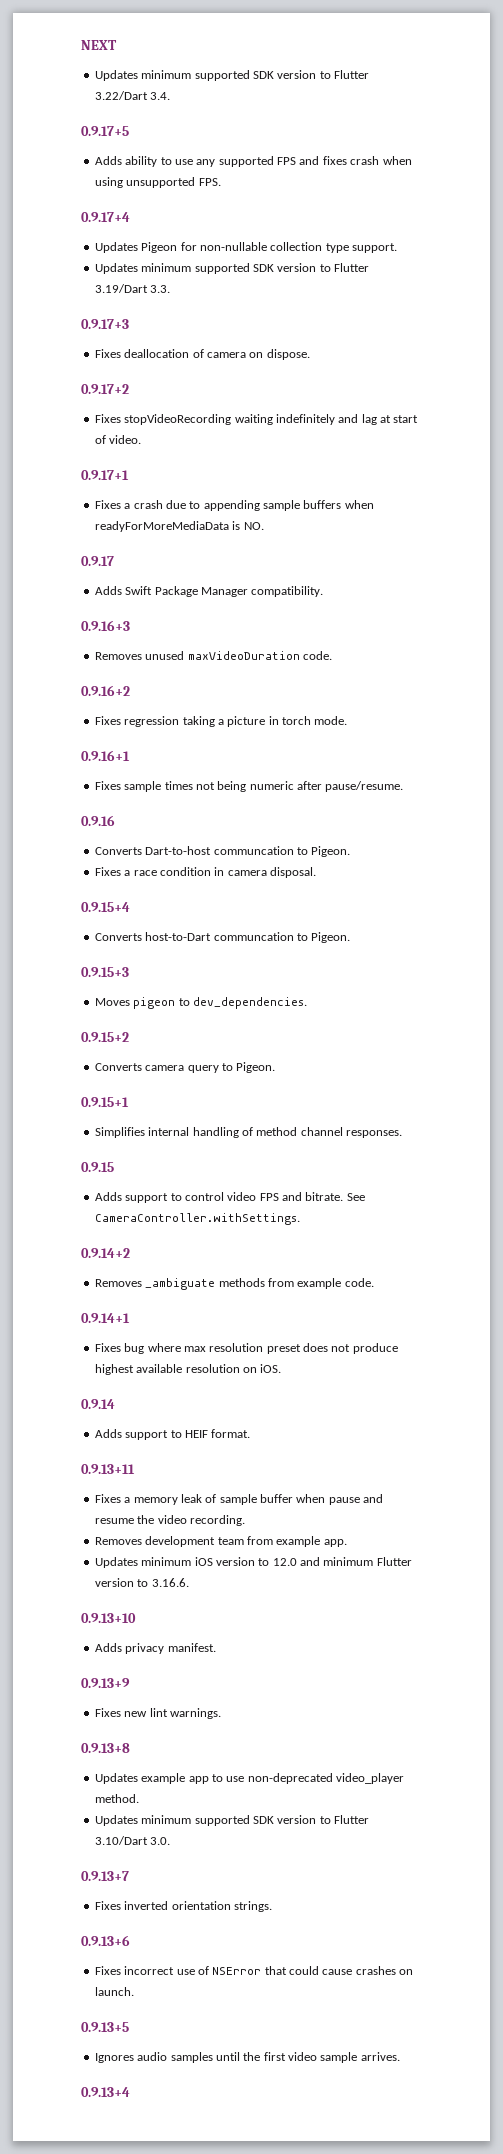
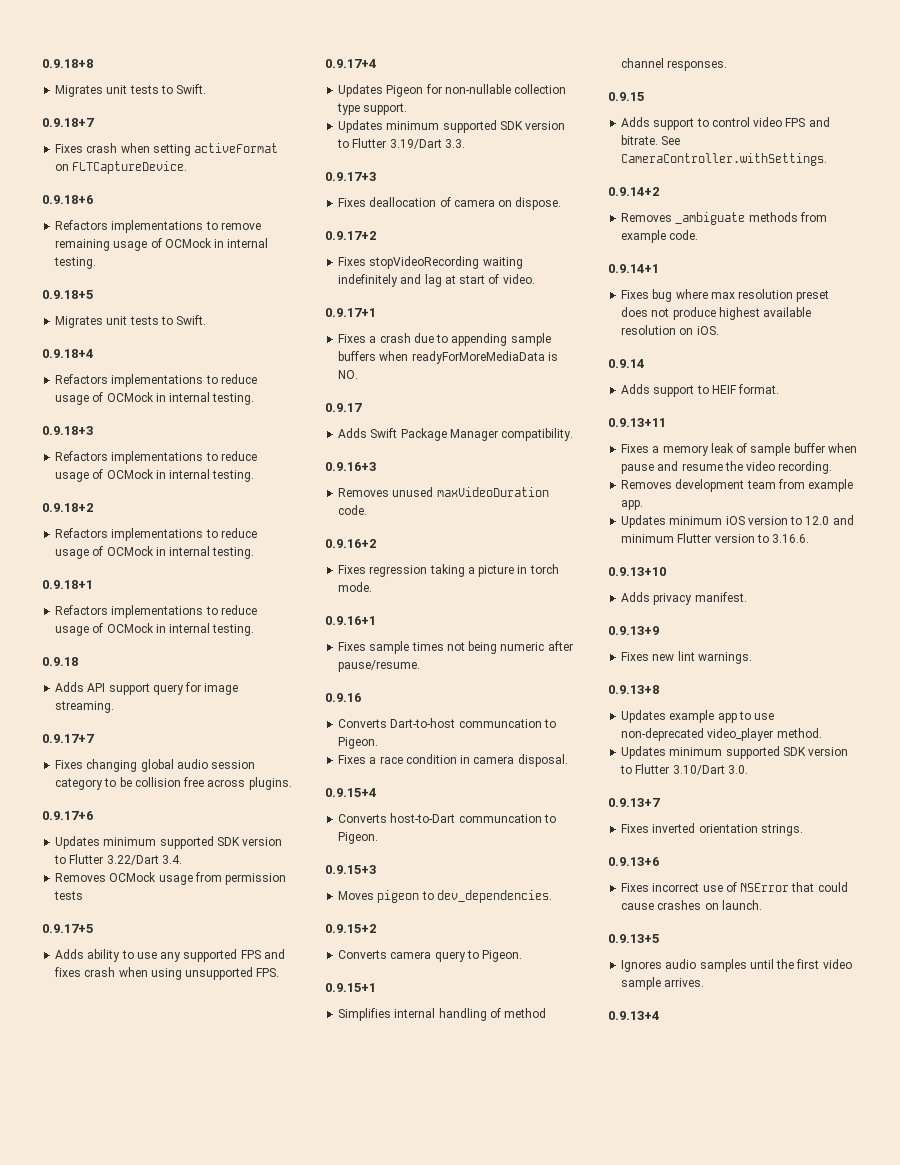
- NEXT
+ 0.9.18+8
+ Migrates unit tests to Swift.
+ 0.9.18+7
+ Fixes crash when setting activeFormat on FLTCaptureDevice.
+ 0.9.18+6
+ Refactors implementations to remove remaining usage of OCMock in internal testing.
+ 0.9.18+5
+ Migrates unit tests to Swift.
+ 0.9.18+4
+ Refactors implementations to reduce usage of OCMock in internal testing.
+ 0.9.18+3
+ Refactors implementations to reduce usage of OCMock in internal testing.
+ 0.9.18+2
+ Refactors implementations to reduce usage of OCMock in internal testing.
+ 0.9.18+1
+ Refactors implementations to reduce usage of OCMock in internal testing.
+ 0.9.18
+ Adds API support query for image streaming.
+ 0.9.17+7
+ Fixes changing global audio session category to be collision free across plugins.
+ 0.9.17+6
+ Removes OCMock usage from permission tests

